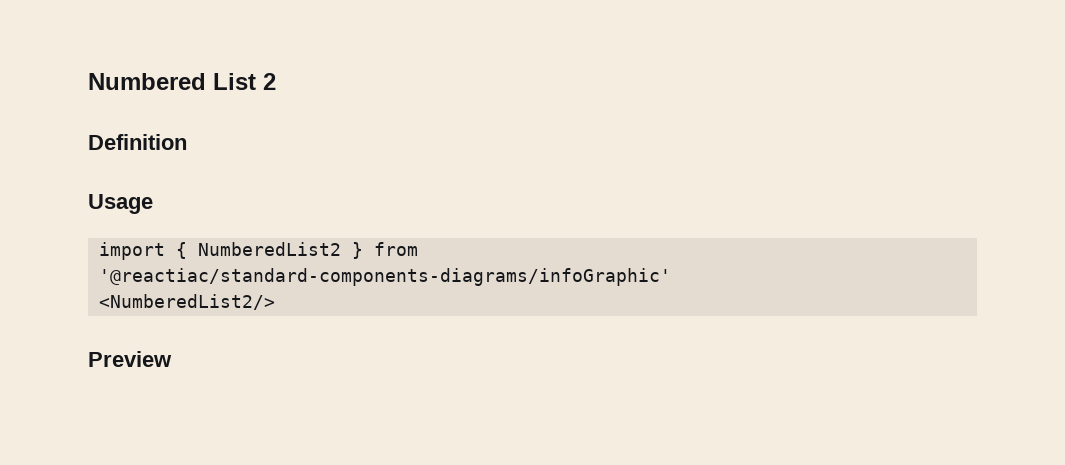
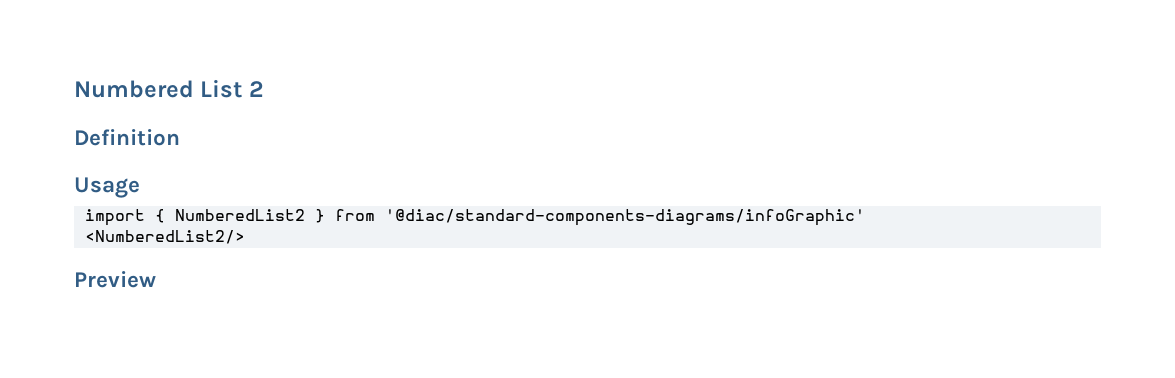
- import { NumberedList2 } from '@reactiac/standard-components-diagrams/infoGraphic'
+ import { NumberedList2 } from '@diac/standard-components-diagrams/infoGraphic'

